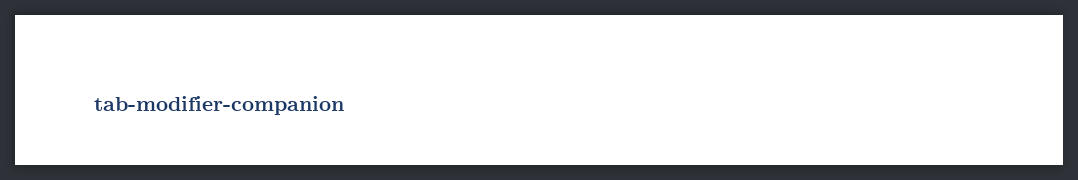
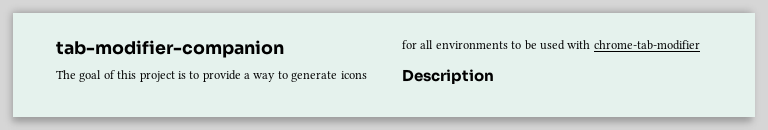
+ The goal of this project is to provide a way to generate icons for all environments to be used with chrome-tab-modifier
+ Description

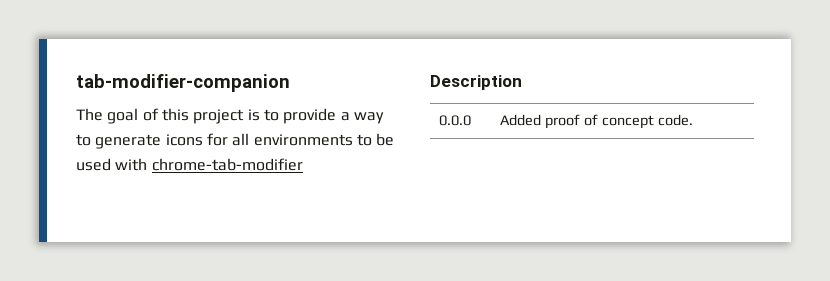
+ 0.0.0 | Added proof of concept code.

